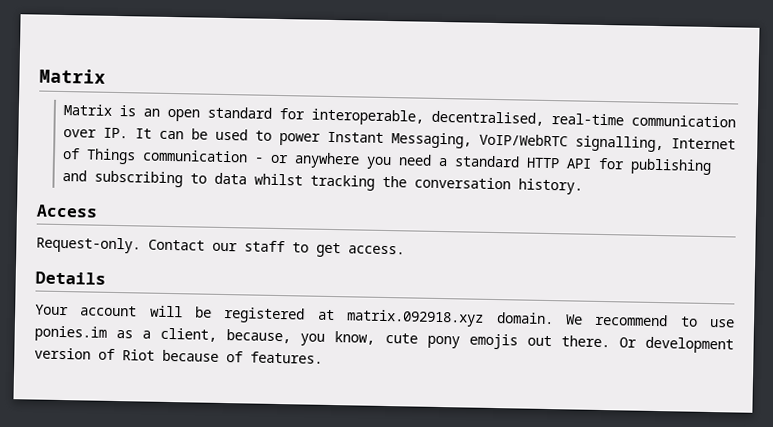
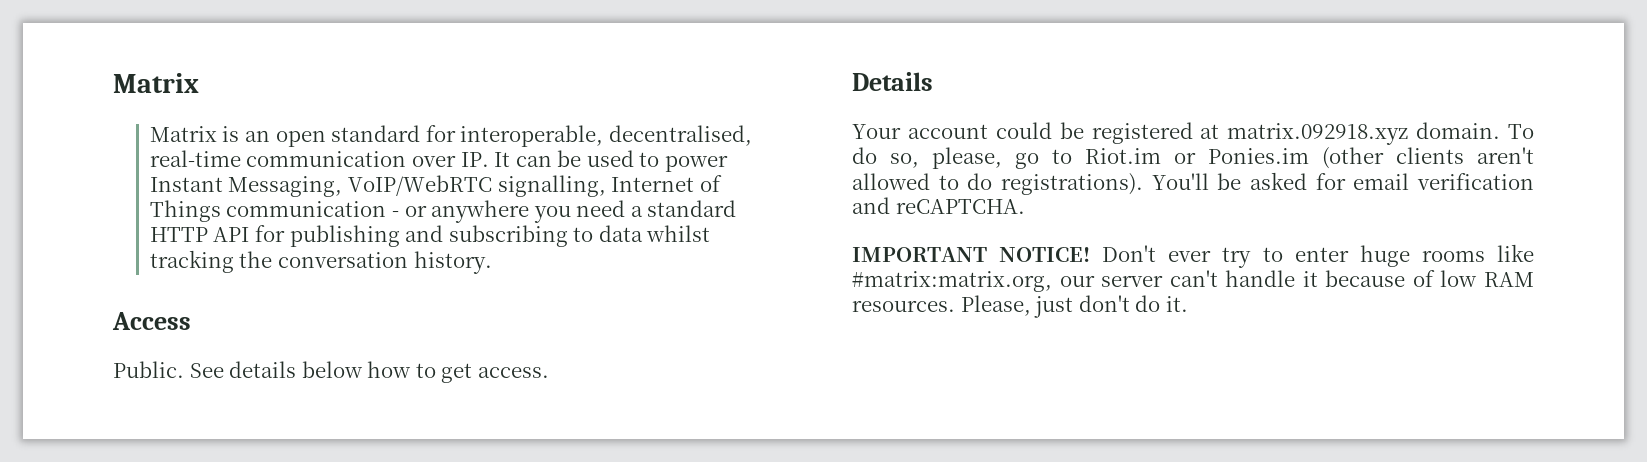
- Request-only. Contact our staff to get access.
+ Public. See details below how to get access.
- Your account will be registered at matrix.092918.xyz domain.
+ Your account could be registered at matrix.092918.xyz domain.
- We recommend to use ponies.im as a client, because, you know, cute pony emojis out there. Or development version of Riot because of features.
+ To do so, please, go to Riot.im or Ponies.im (other clients aren't allowed to do registrations). You'll be asked for email verification and reCAPTCHA.
+ IMPORTANT NOTICE! Don't ever try to enter huge rooms like #matrix:matrix.org, our server can't handle it because of low RAM resources. Please, just don't do it.

